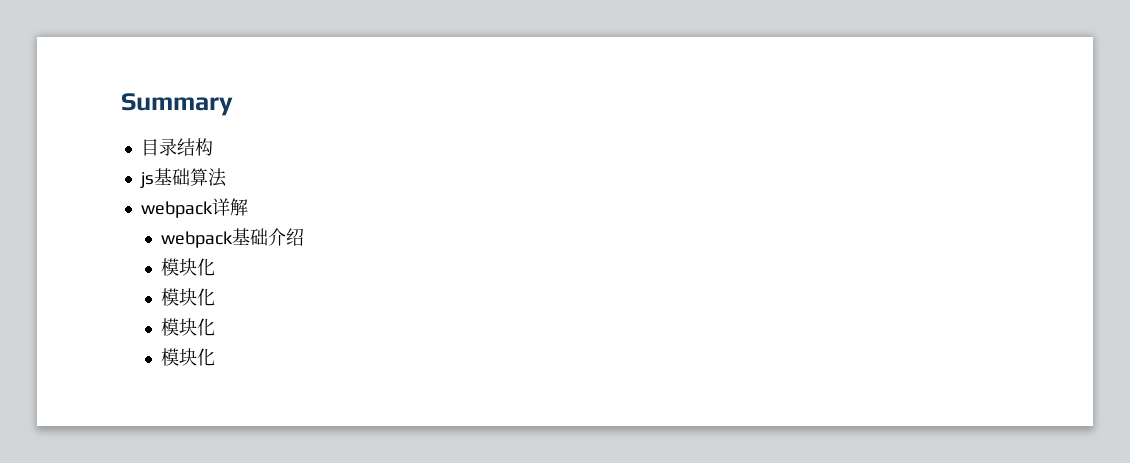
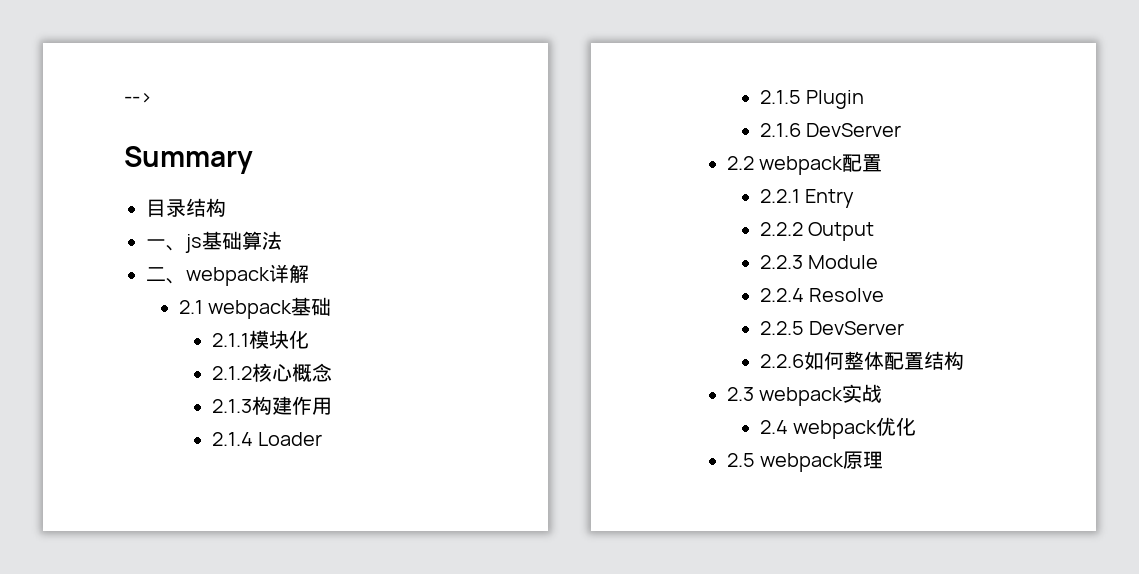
+ -->
- js基础算法
+ 一、js基础算法
- webpack详解
+ 二、webpack详解
- webpack基础介绍
- 模块化
- 模块化
- 模块化
- 模块化
+ 2.1 webpack基础
+ 2.1.1模块化
+ 2.1.2核心概念
+ 2.1.3构建作用
+ 2.1.4 Loader
+ 2.1.5 Plugin
+ 2.1.6 DevServer
+ 2.2 webpack配置
+ 2.2.1 Entry
+ 2.2.2 Output
+ 2.2.3 Module
+ 2.2.4 Resolve
+ 2.2.5 DevServer
+ 2.2.6如何整体配置结构
+ 2.3 webpack实战
+ 2.4 webpack优化
+ 2.5 webpack原理

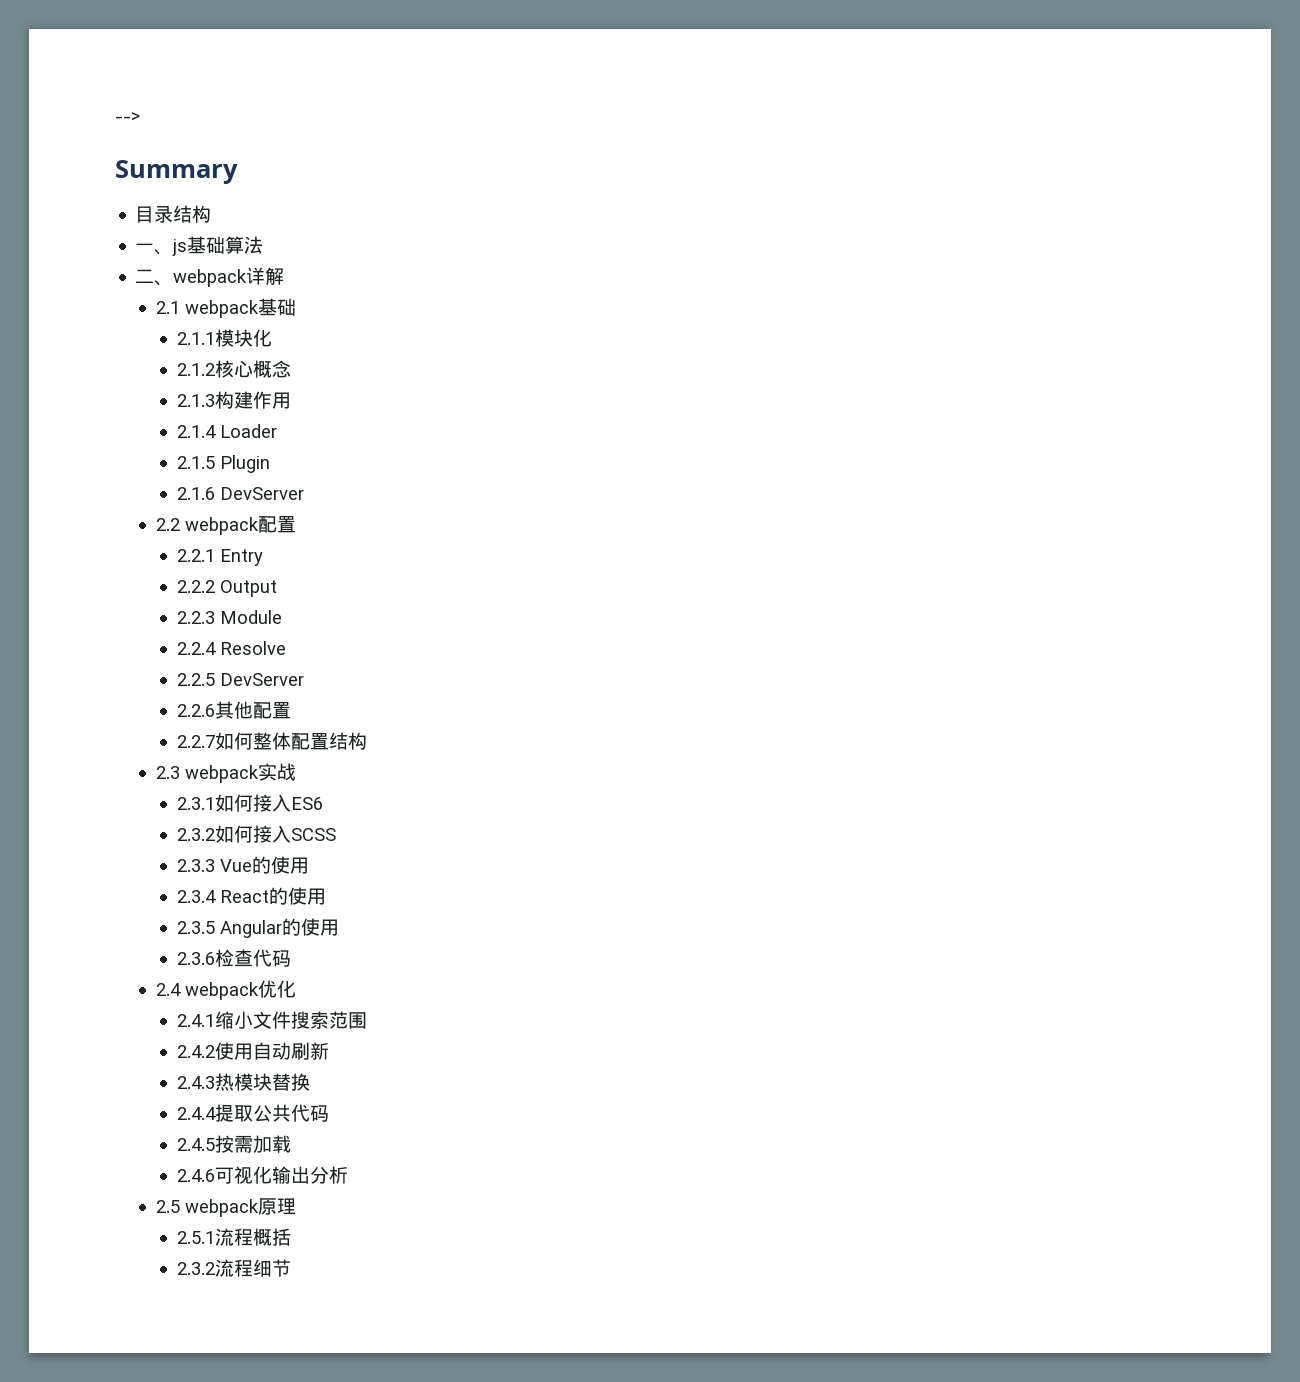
- 2.2.6如何整体配置结构
+ 2.2.6其他配置
+ 2.2.7如何整体配置结构
+ 2.3.1如何接入ES6
+ 2.3.2如何接入SCSS
+ 2.3.3 Vue的使用
+ 2.3.4 React的使用
+ 2.3.5 Angular的使用
+ 2.3.6检查代码
  2.4 webpack优化
+ 2.4.1缩小文件搜索范围
+ 2.4.2使用自动刷新
+ 2.4.3热模块替换
+ 2.4.4提取公共代码
+ 2.4.5按需加载
+ 2.4.6可视化输出分析
  2.5 webpack原理
+ 2.5.1流程概括
+ 2.3.2流程细节

